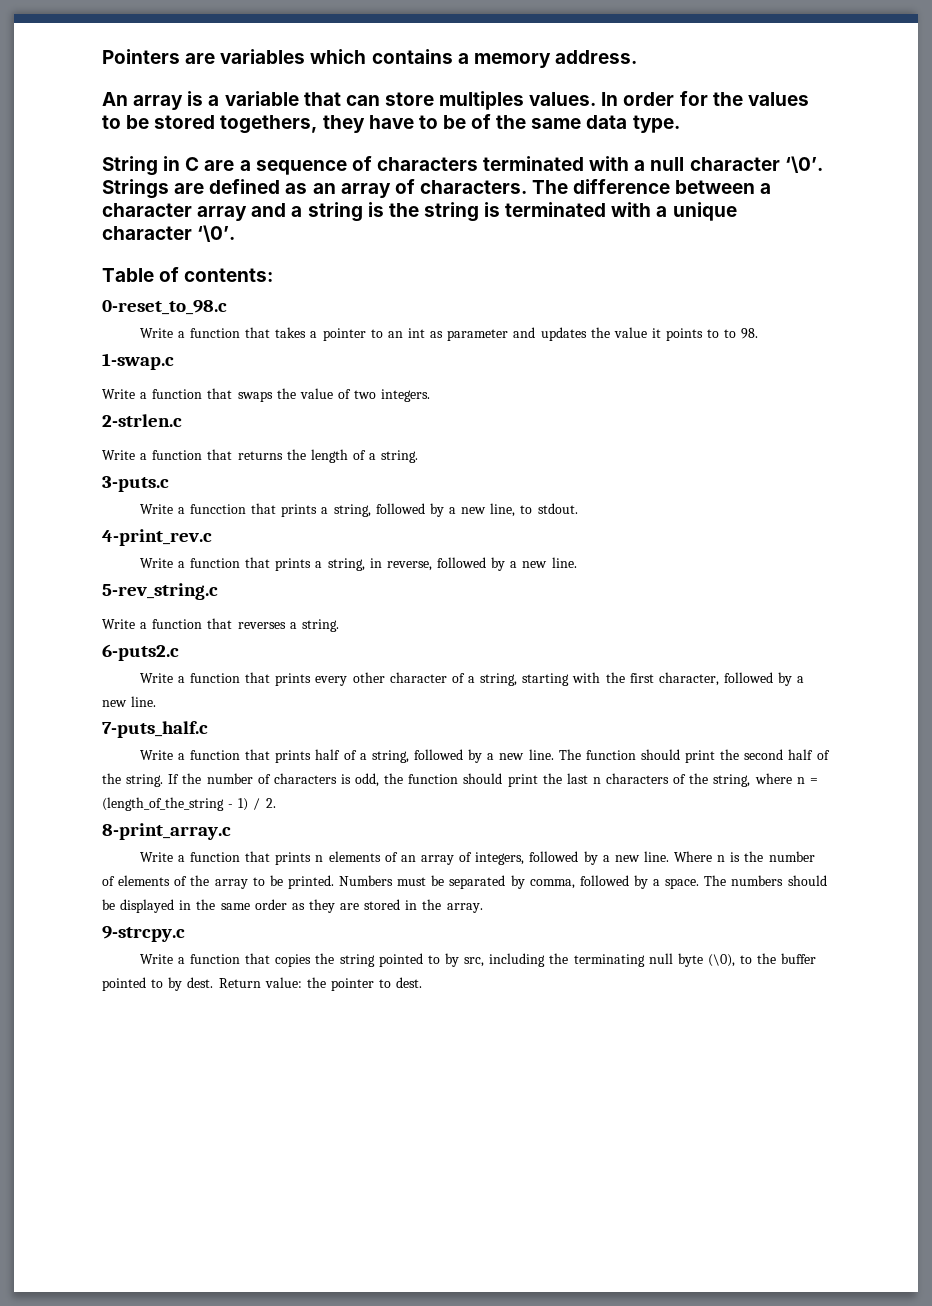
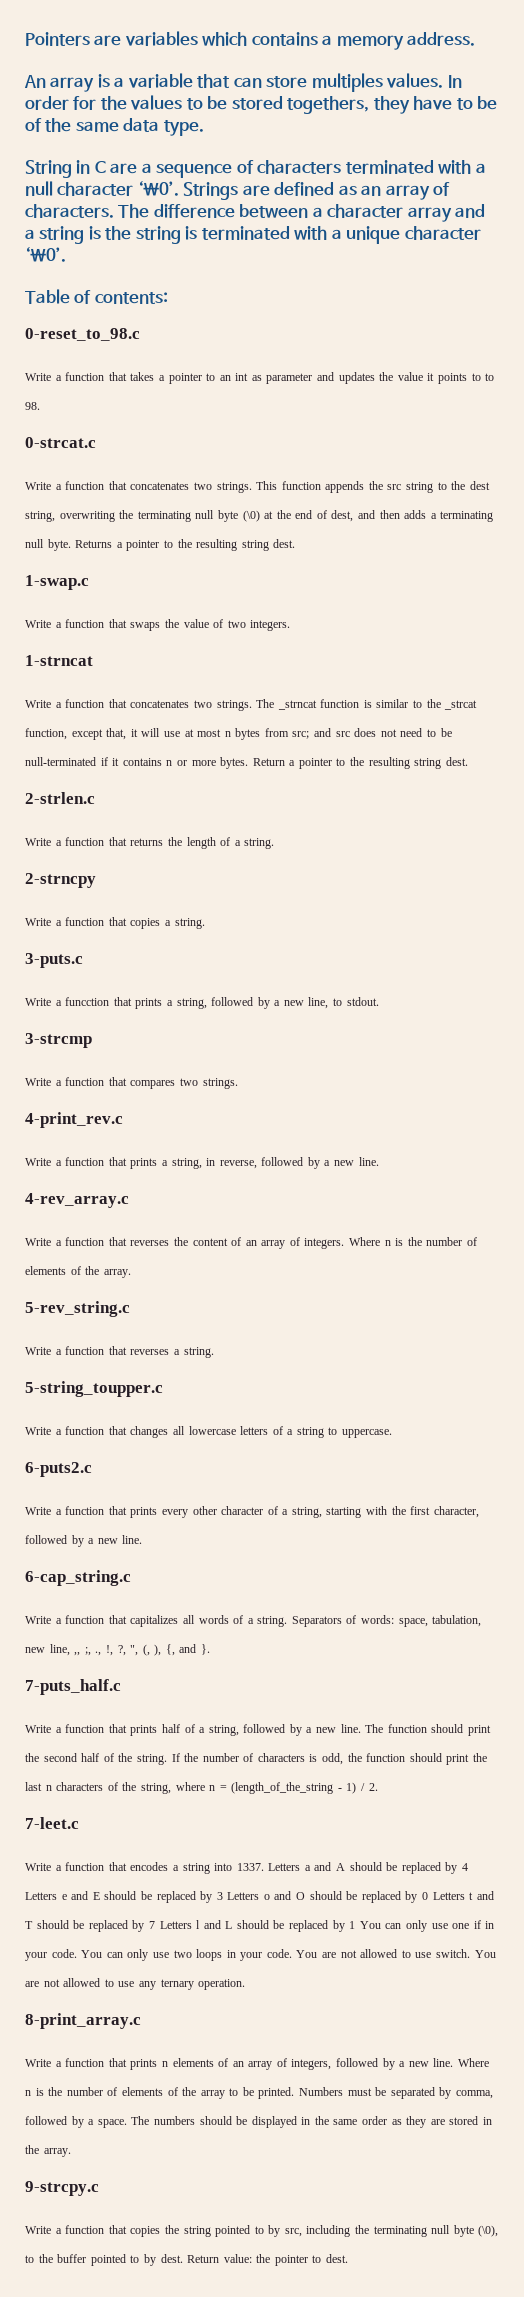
+ 0-strcat.c
+ Write a function that concatenates two strings. This function appends the src string to the dest string, overwriting the terminating null byte (\0) at the end of dest, and then adds a terminating null byte. Returns a pointer to the resulting string dest.
+ 1-strncat
+ Write a function that concatenates two strings. The _strncat function is similar to the _strcat function, except that, it will use at most n bytes from src; and src does not need to be null-terminated if it contains n or more bytes. Return a pointer to the resulting string dest.
+ 2-strncpy
+ Write a function that copies a string.
+ 3-strcmp
+ Write a function that compares two strings.
+ 4-rev_array.c
+ Write a function that reverses the content of an array of integers. Where n is the number of elements of the array.
+ 5-string_toupper.c
+ Write a function that changes all lowercase letters of a string to uppercase.
+ 6-cap_string.c
+ Write a function that capitalizes all words of a string. Separators of words: space, tabulation, new line, ,, ;, ., !, ?, ", (, ), {, and }.
+ 7-leet.c
+ Write a function that encodes a string into 1337. Letters a and A should be replaced by 4 Letters e and E should be replaced by 3 Letters o and O should be replaced by 0 Letters t and T should be replaced by 7 Letters l and L should be replaced by 1 You can only use one if in your code. You can only use two loops in your code. You are not allowed to use switch. You are not allowed to use any ternary operation.

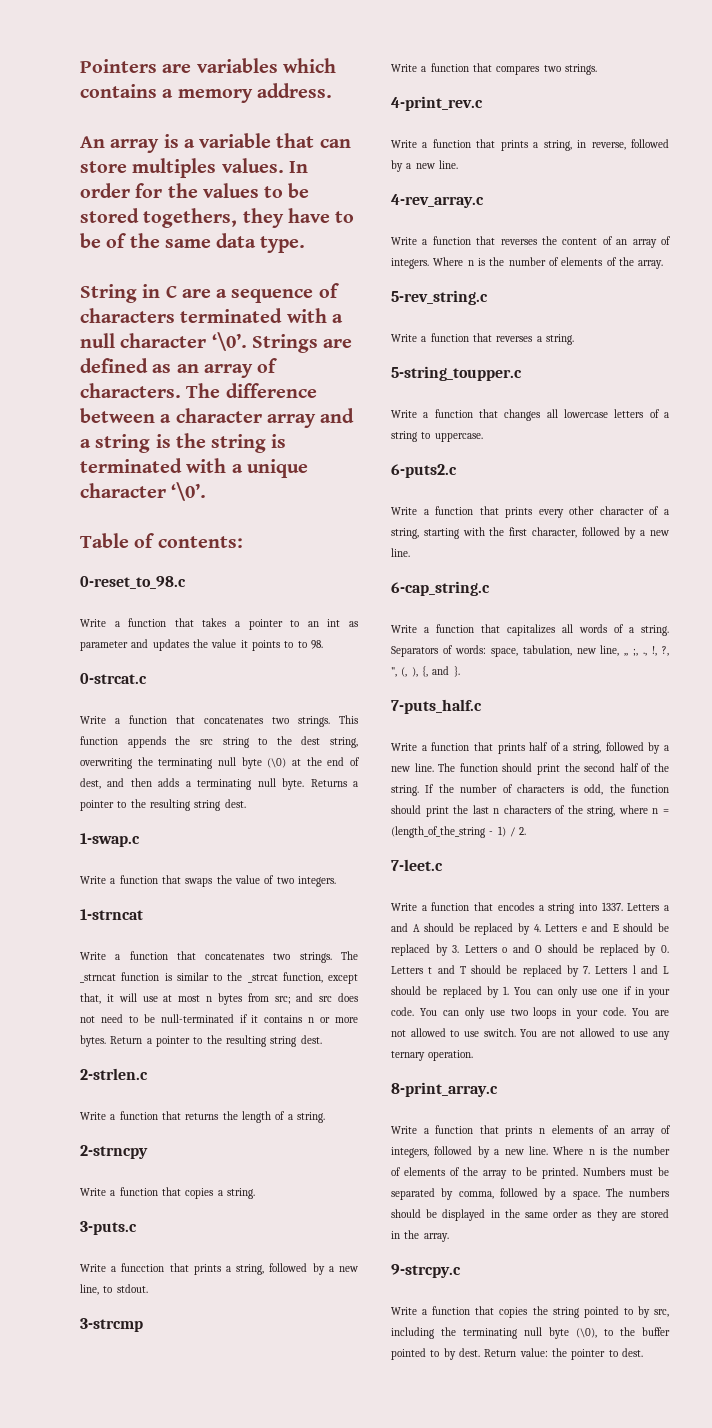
- Letters a and A should be replaced by 4 Letters e and E should be replaced by 3 Letters o and O should be replaced by 0 Letters t and T should be replaced by 7 Letters l and L should be replaced by 1 You can only use one if in your code.
+ Letters a and A should be replaced by 4. Letters e and E should be replaced by 3. Letters o and O should be replaced by 0. Letters t and T should be replaced by 7. Letters l and L should be replaced by 1. You can only use one if in your code.

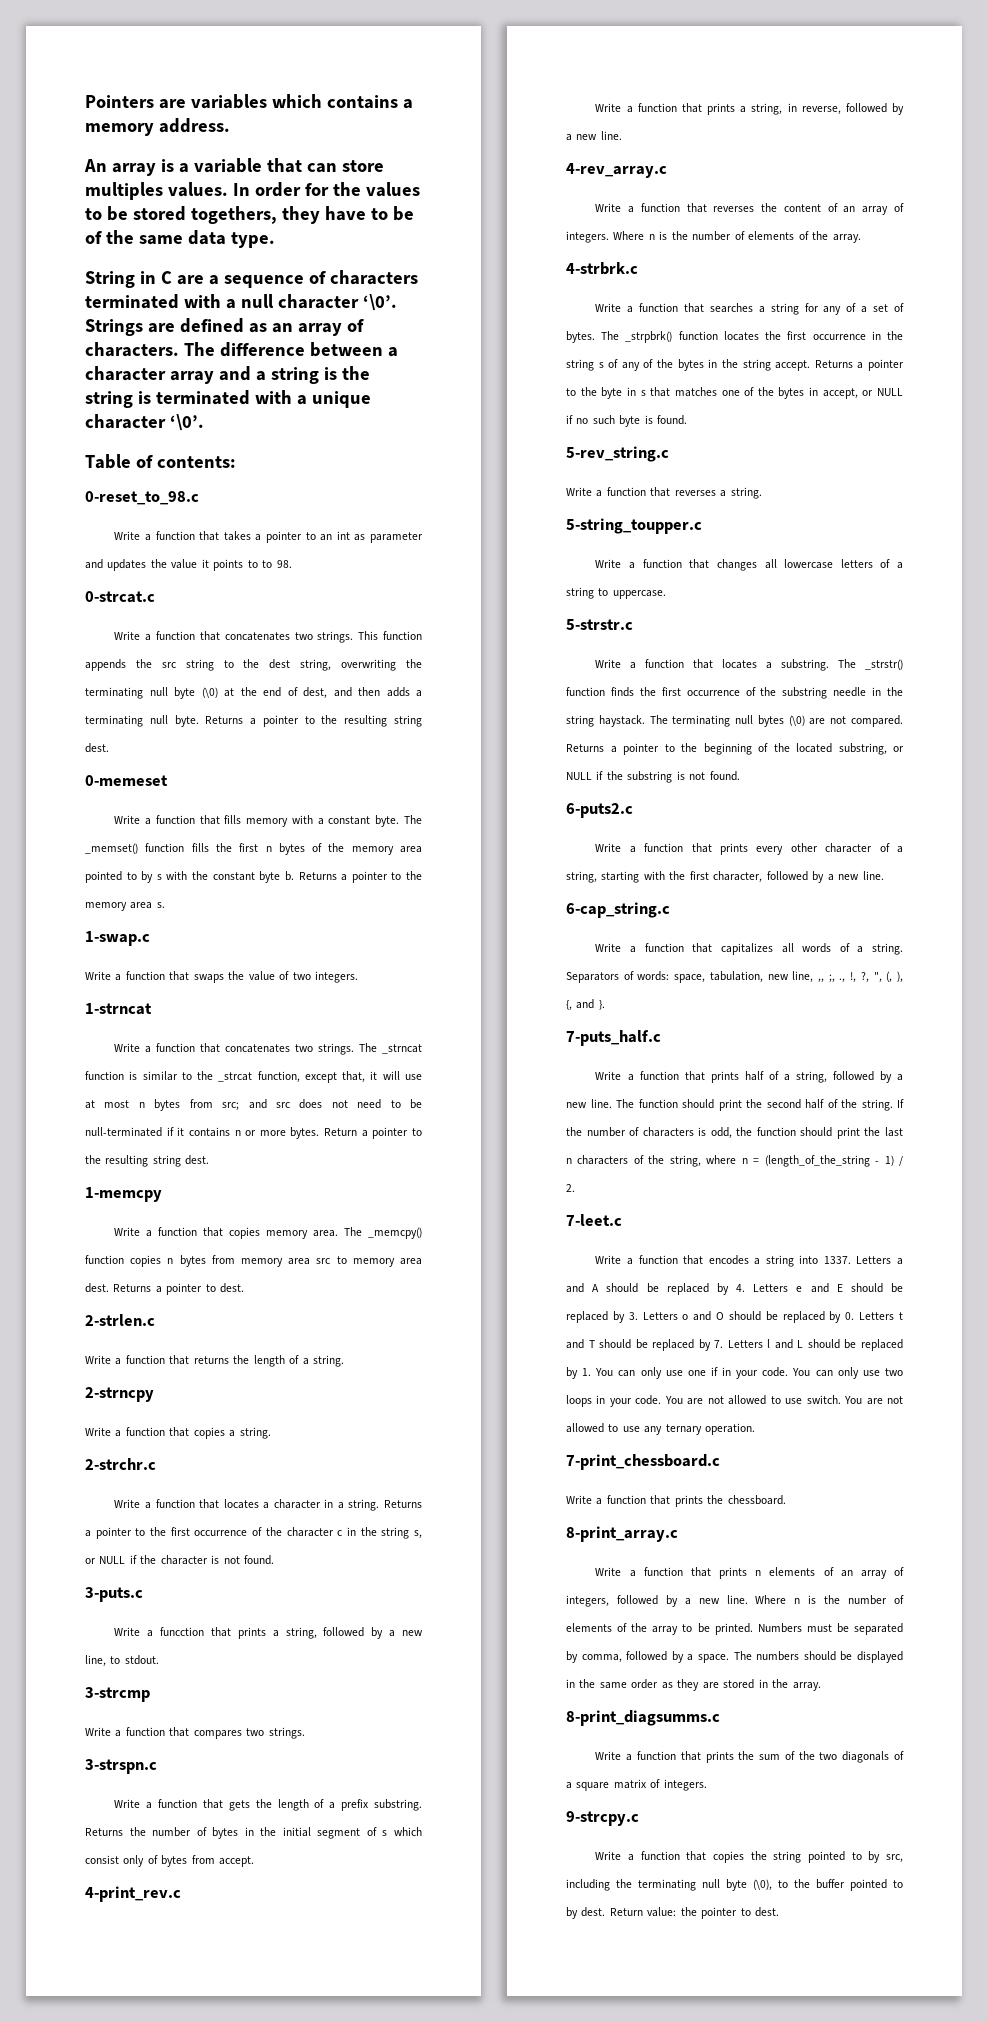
+ 0-memeset
+ Write a function that fills memory with a constant byte. The _memset() function fills the first n bytes of the memory area pointed to by s with the constant byte b. Returns a pointer to the memory area s.
+ 1-memcpy
+ Write a function that copies memory area. The _memcpy() function copies n bytes from memory area src to memory area dest. Returns a pointer to dest.
+ 2-strchr.c
+ Write a function that locates a character in a string. Returns a pointer to the first occurrence of the character c in the string s, or NULL if the character is not found.
+ 3-strspn.c
+ Write a function that gets the length of a prefix substring. Returns the number of bytes in the initial segment of s which consist only of bytes from accept.
+ 4-strbrk.c
+ Write a function that searches a string for any of a set of bytes. The _strpbrk() function locates the first occurrence in the string s of any of the bytes in the string accept. Returns a pointer to the byte in s that matches one of the bytes in accept, or NULL if no such byte is found.
+ 5-strstr.c
+ Write a function that locates a substring. The _strstr() function finds the first occurrence of the substring needle in the string haystack. The terminating null bytes (\0) are not compared. Returns a pointer to the beginning of the located substring, or NULL if the substring is not found.
+ 7-print_chessboard.c
+ Write a function that prints the chessboard.
+ 8-print_diagsumms.c
+ Write a function that prints the sum of the two diagonals of a square matrix of integers.

